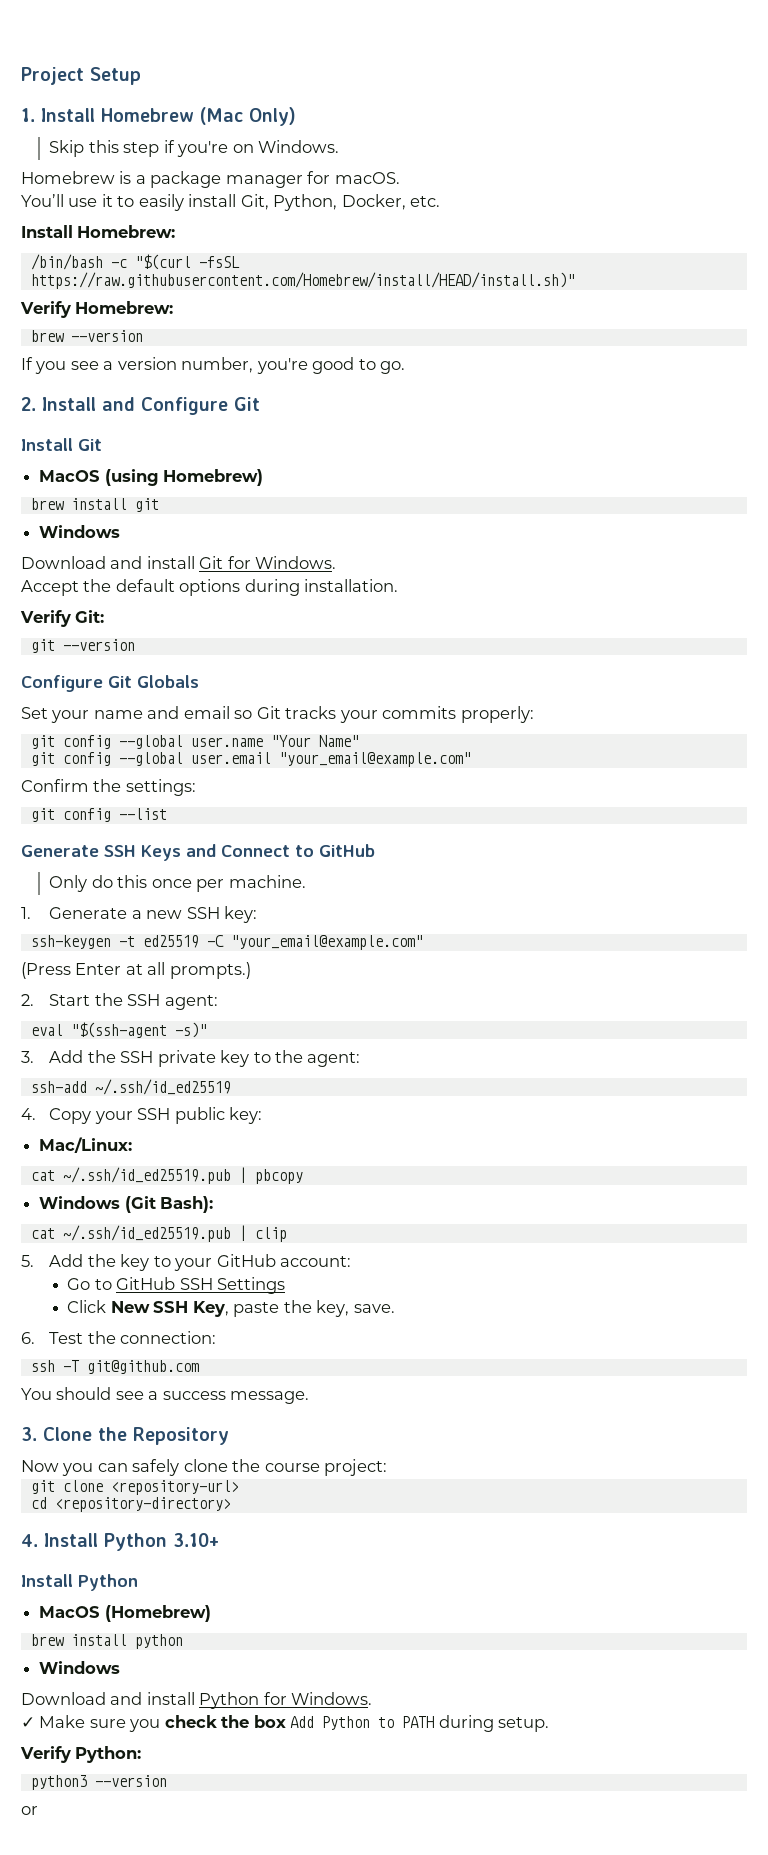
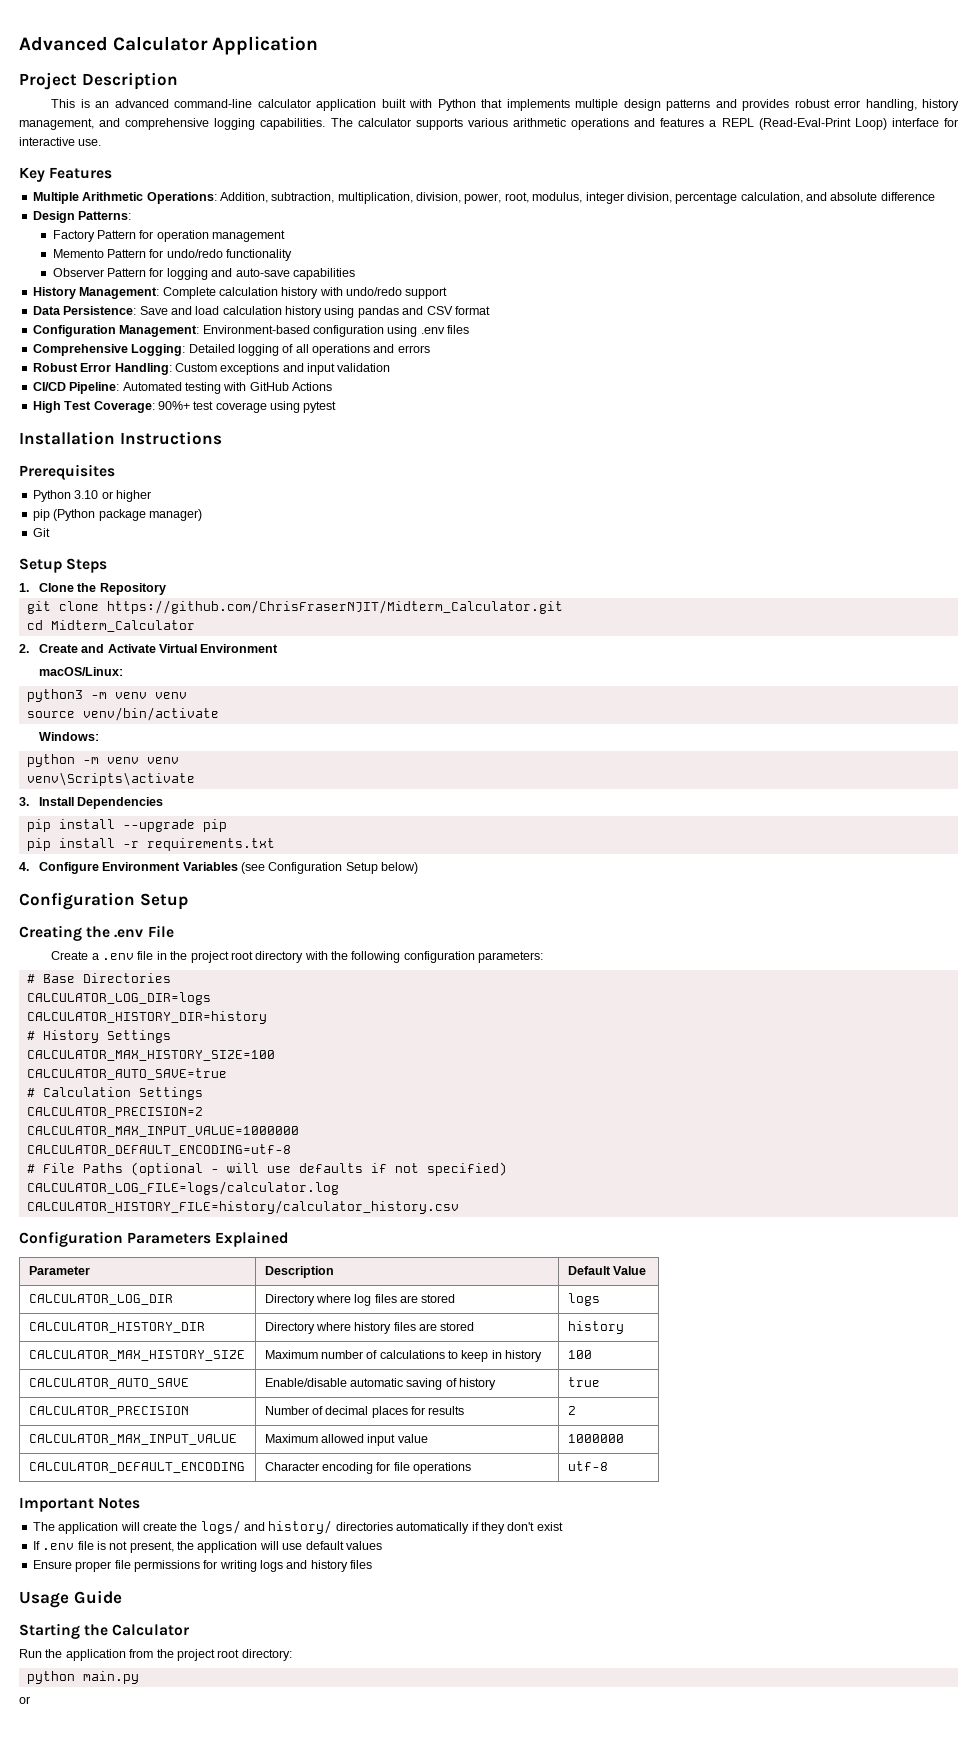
- Project Setup
- 1. Install Homebrew (Mac Only)
- Skip this step if you're on Windows.
- Homebrew is a package manager for macOS.
- You’ll use it to easily install Git, Python, Docker, etc.
- Install Homebrew:
- /bin/bash -c "$(curl -fsSL https://raw.githubusercontent.com/Homebrew/install/HEAD/install.sh)"
- Verify Homebrew:
- brew --version
- If you see a version number, you're good to go.
- 2. Install and Configure Git
- Install Git
- MacOS (using Homebrew)
- brew install git
- Windows
- Download and install Git for Windows.
- Accept the default options during installation.
- Verify Git:
- git --version
- Configure Git Globals
- Set your name and email so Git tracks your commits properly:
- git config --global user.name "Your Name"
- git config --global user.email "your_email@example.com"
- Confirm the settings:
- git config --list
- Generate SSH Keys and Connect to GitHub
- Only do this once per machine.
- 1. Generate a new SSH key:
- ssh-keygen -t ed25519 -C "your_email@example.com"
- (Press Enter at all prompts.)
- 2. Start the SSH agent:
- eval "$(ssh-agent -s)"
- 3. Add the SSH private key to the agent:
- ssh-add ~/.ssh/id_ed25519
- 4. Copy your SSH public key:
- Mac/Linux:
- cat ~/.ssh/id_ed25519.pub | pbcopy
- Windows (Git Bash):
- cat ~/.ssh/id_ed25519.pub | clip
- 5. Add the key to your GitHub account:
- Go to GitHub SSH Settings
- Click New SSH Key, paste the key, save.
- 6. Test the connection:
- ssh -T git@github.com
- You should see a success message.
- 3. Clone the Repository
- Now you can safely clone the course project:
+ Advanced Calculator Application
+ Project Description
+ This is an advanced command-line calculator application built with Python that implements multiple design patterns and provides robust error handling, history management, and comprehensive logging capabilities. The calculator supports various arithmetic operations and features a REPL (Read-Eval-Print Loop) interface for interactive use.
+ Key Features
+ Multiple Arithmetic Operations: Addition, subtraction, multiplication, division, power, root, modulus, integer division, percentage calculation, and absolute difference
+ Design Patterns:
+ Factory Pattern for operation management
+ Memento Pattern for undo/redo functionality
+ Observer Pattern for logging and auto-save capabilities
+ History Management: Complete calculation history with undo/redo support
+ Data Persistence: Save and load calculation history using pandas and CSV format
+ Configuration Management: Environment-based configuration using .env files
+ Comprehensive Logging: Detailed logging of all operations and errors
+ Robust Error Handling: Custom exceptions and input validation
+ CI/CD Pipeline: Automated testing with GitHub Actions
+ High Test Coverage: 90%+ test coverage using pytest
+ Installation Instructions
+ Prerequisites
+ Python 3.10 or higher
+ pip (Python package manager)
+ Git
+ Setup Steps
+ 1. Clone the Repository
- git clone <repository-url>
+ git clone https://github.com/ChrisFraserNJIT/Midterm_Calculator.git
- cd <repository-directory>
- 4. Install Python 3.10+
- Install Python
- MacOS (Homebrew)
- brew install python
- Windows
- Download and install Python for Windows.
- ✓ Make sure you check the box Add Python to PATH during setup.
- Verify Python:
- python3 --version
+ cd Midterm_Calculator
+ 2. Create and Activate Virtual Environment
+ macOS/Linux:
+ python3 -m venv venv
+ source venv/bin/activate
+ Windows:
+ python -m venv venv
+ venv\Scripts\activate
+ 3. Install Dependencies
+ pip install --upgrade pip
+ pip install -r requirements.txt
+ 4. Configure Environment Variables (see Configuration Setup below)
+ Configuration Setup
+ Creating the .env File
+ Create a .env file in the project root directory with the following configuration parameters:
+ # Base Directories
+ CALCULATOR_LOG_DIR=logs
+ CALCULATOR_HISTORY_DIR=history
+ # History Settings
+ CALCULATOR_MAX_HISTORY_SIZE=100
+ CALCULATOR_AUTO_SAVE=true
+ # Calculation Settings
+ CALCULATOR_PRECISION=2
+ CALCULATOR_MAX_INPUT_VALUE=1000000
+ CALCULATOR_DEFAULT_ENCODING=utf-8
+ # File Paths (optional - will use defaults if not specified)
+ CALCULATOR_LOG_FILE=logs/calculator.log
+ CALCULATOR_HISTORY_FILE=history/calculator_history.csv
+ Configuration Parameters Explained
+ Parameter | Description | Default Value
+ CALCULATOR_LOG_DIR | Directory where log files are stored | logs
+ CALCULATOR_HISTORY_DIR | Directory where history files are stored | history
+ CALCULATOR_MAX_HISTORY_SIZE | Maximum number of calculations to keep in history | 100
+ CALCULATOR_AUTO_SAVE | Enable/disable automatic saving of history | true
+ CALCULATOR_PRECISION | Number of decimal places for results | 2
+ CALCULATOR_MAX_INPUT_VALUE | Maximum allowed input value | 1000000
+ CALCULATOR_DEFAULT_ENCODING | Character encoding for file operations | utf-8
+ Important Notes
+ The application will create the logs/ and history/ directories automatically if they don't exist
+ If .env file is not present, the application will use default values
+ Ensure proper file permissions for writing logs and history files
+ Usage Guide
+ Starting the Calculator
+ Run the application from the project root directory:
+ python main.py

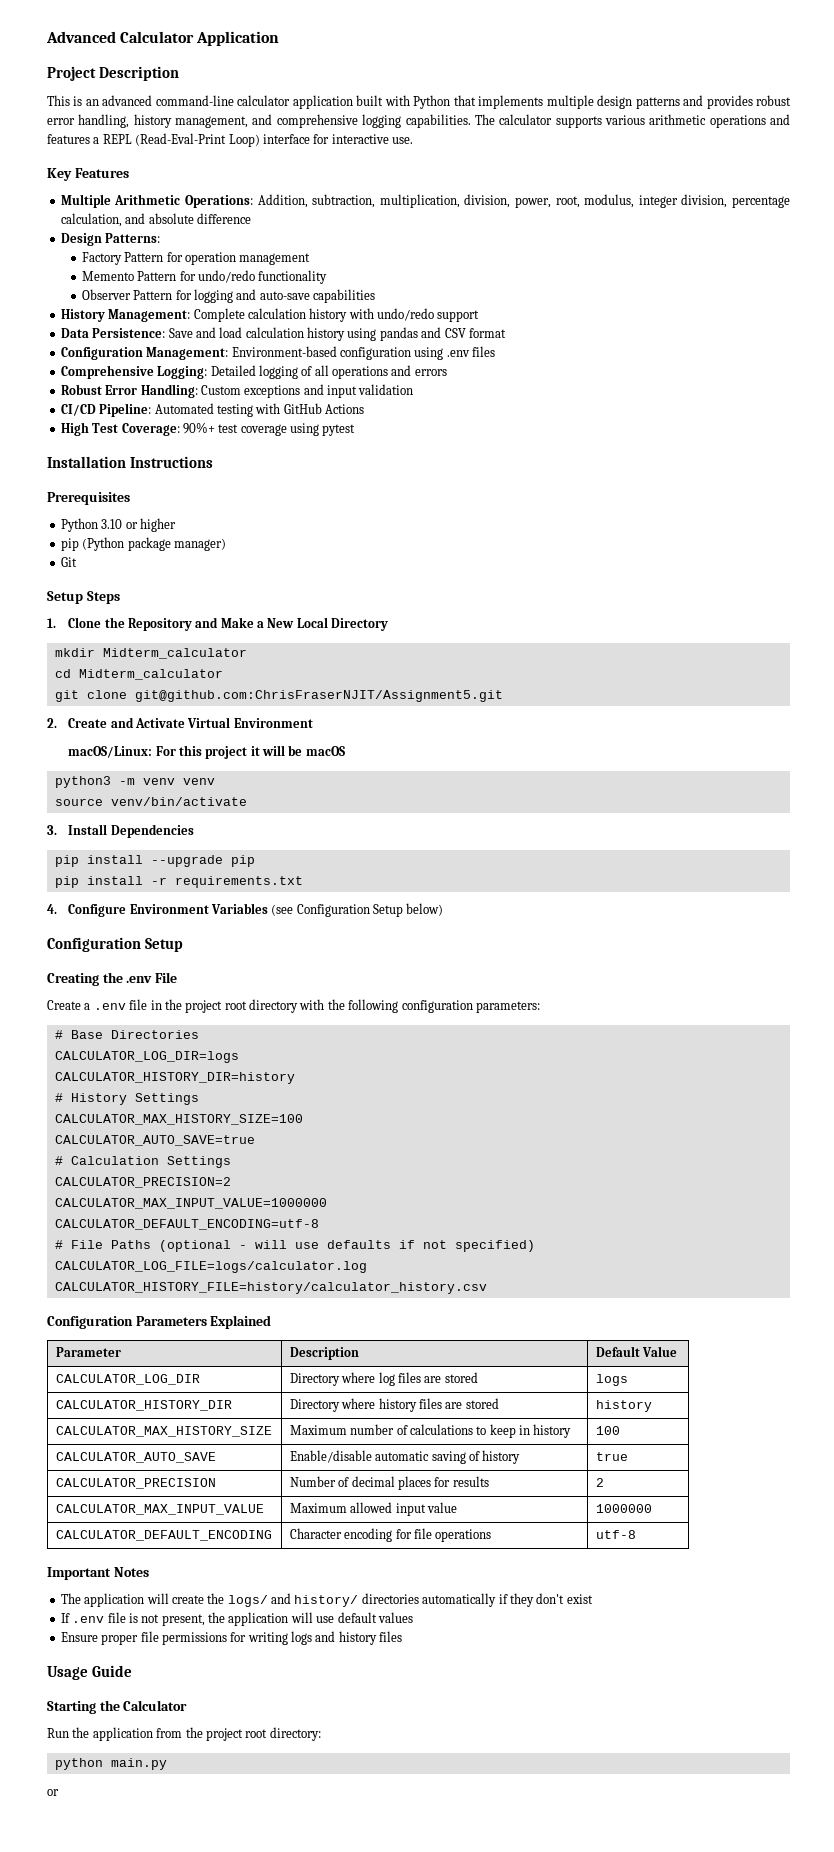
- 1. Clone the Repository
+ 1. Clone the Repository and Make a New Local Directory
+ mkdir Midterm_calculator
+ cd Midterm_calculator
- git clone https://github.com/ChrisFraserNJIT/Midterm_Calculator.git
- cd Midterm_Calculator
+ git clone git@github.com:ChrisFraserNJIT/Assignment5.git
- macOS/Linux:
+ macOS/Linux: For this project it will be macOS
- Windows:
- python -m venv venv
- venv\Scripts\activate

